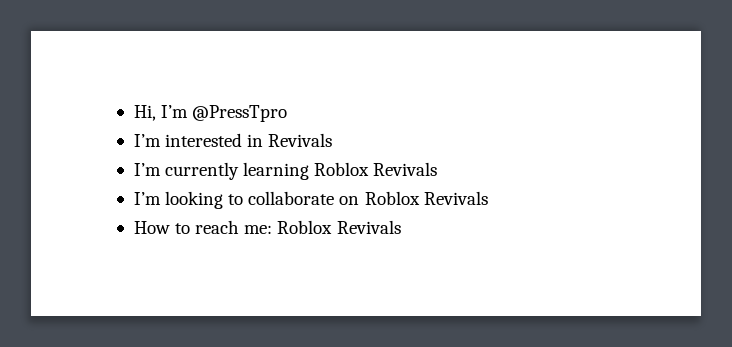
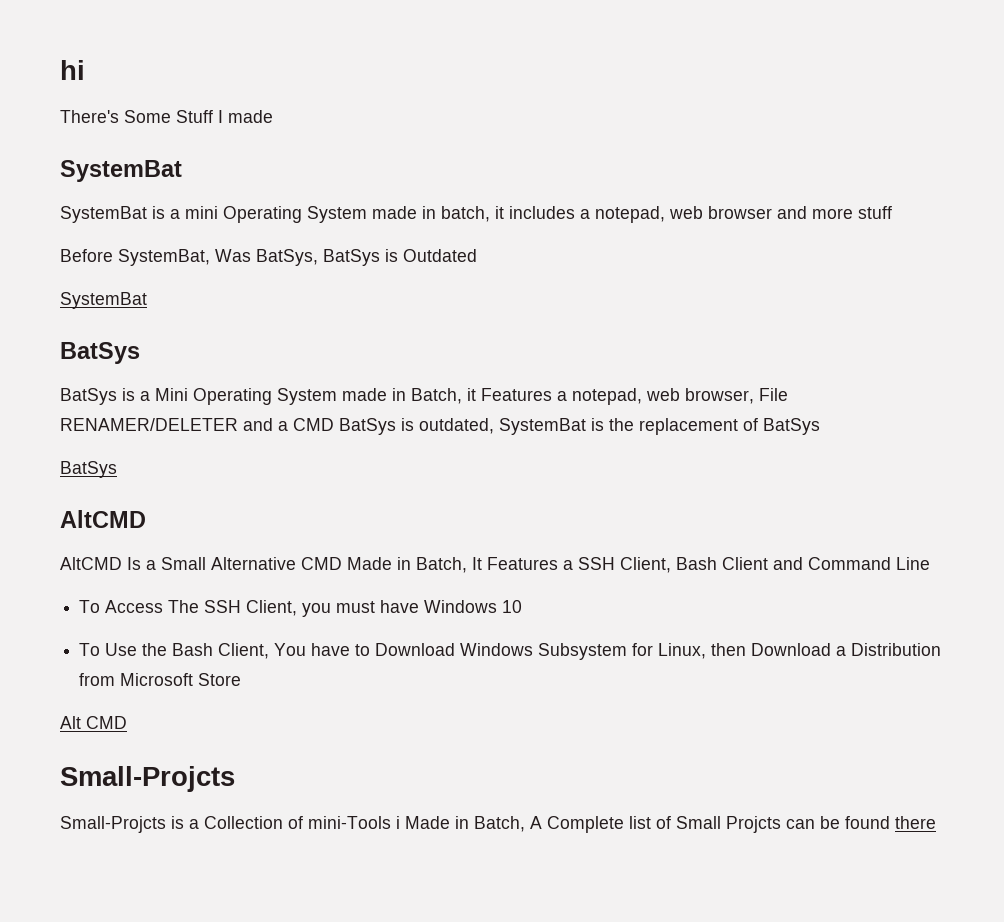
- Hi, I’m @PressTpro
- I’m interested in Revivals
- I’m currently learning Roblox Revivals
- I’m looking to collaborate on Roblox Revivals
- How to reach me: Roblox Revivals
+ hi
+ There's Some Stuff I made
+ SystemBat
+ SystemBat is a mini Operating System made in batch, it includes a notepad, web browser and more stuff
+ Before SystemBat, Was BatSys, BatSys is Outdated
+ SystemBat
+ BatSys
+ BatSys is a Mini Operating System made in Batch, it Features a notepad, web browser, File RENAMER/DELETER and a CMD BatSys is outdated, SystemBat is the replacement of BatSys
+ BatSys
+ AltCMD
+ AltCMD Is a Small Alternative CMD Made in Batch, It Features a SSH Client, Bash Client and Command Line
+ To Access The SSH Client, you must have Windows 10
+ To Use the Bash Client, You have to Download Windows Subsystem for Linux, then Download a Distribution from Microsoft Store
+ Alt CMD
+ Small-Projcts
+ Small-Projcts is a Collection of mini-Tools i Made in Batch, A Complete list of Small Projcts can be found there

